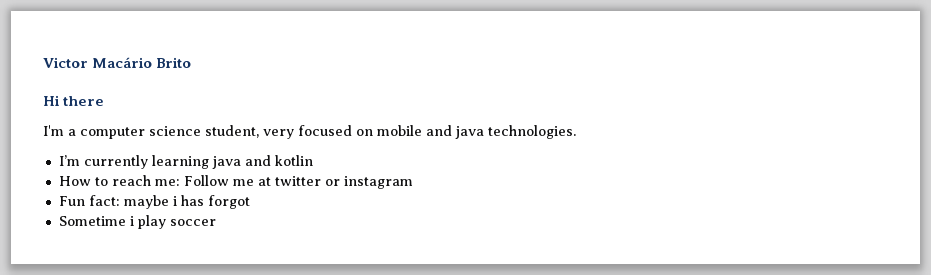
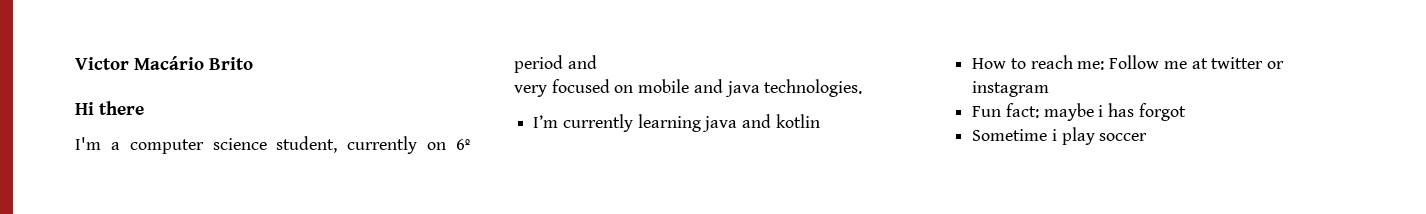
- I'm a computer science student, very focused on mobile and java technologies.
+ I'm a computer science student, currently on 6º period and
+ very focused on mobile and java technologies.

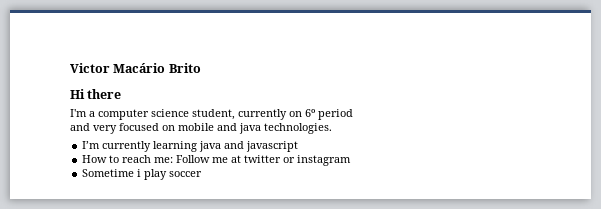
- I'm a computer science student, currently on 6º period and
- very focused on mobile and java technologies.
+ I'm a computer science student, currently on 6º period
+ and very focused on mobile and java technologies.
- I’m currently learning java and kotlin
+ I’m currently learning java and javascript
- Fun fact: maybe i has forgot

